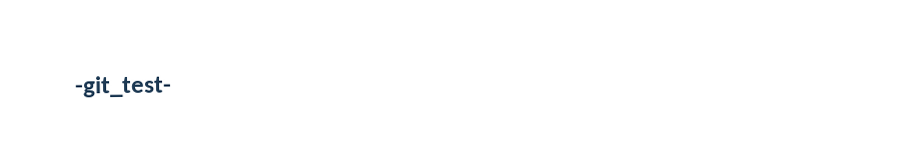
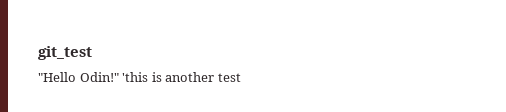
- -git_test-
+ git_test
+ "Hello Odin!" 'this is another test

